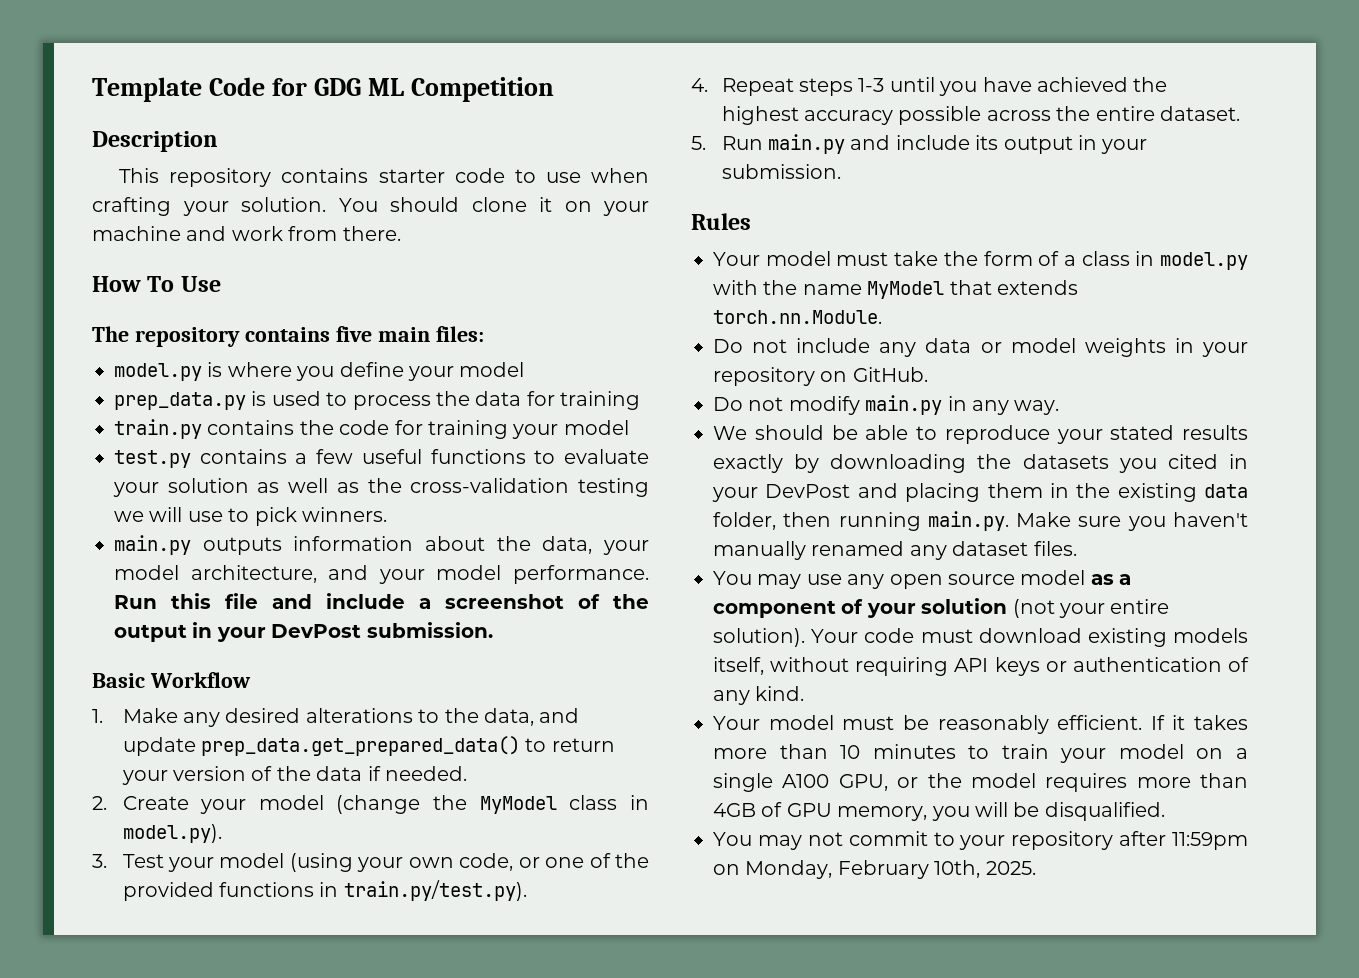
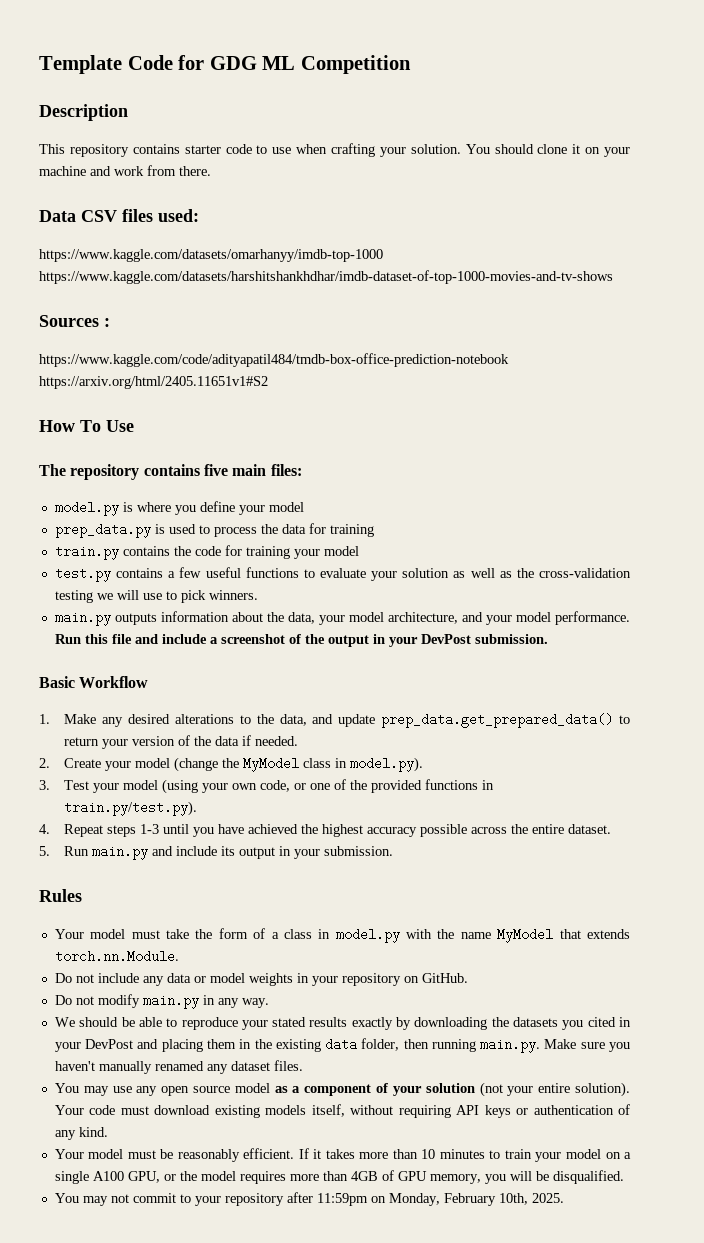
+ Data CSV files used:
+ https://www.kaggle.com/datasets/omarhanyy/imdb-top-1000 https://www.kaggle.com/datasets/harshitshankhdhar/imdb-dataset-of-top-1000-movies-and-tv-shows
+ Sources :
+ https://www.kaggle.com/code/adityapatil484/tmdb-box-office-prediction-notebook https://arxiv.org/html/2405.11651v1#S2

